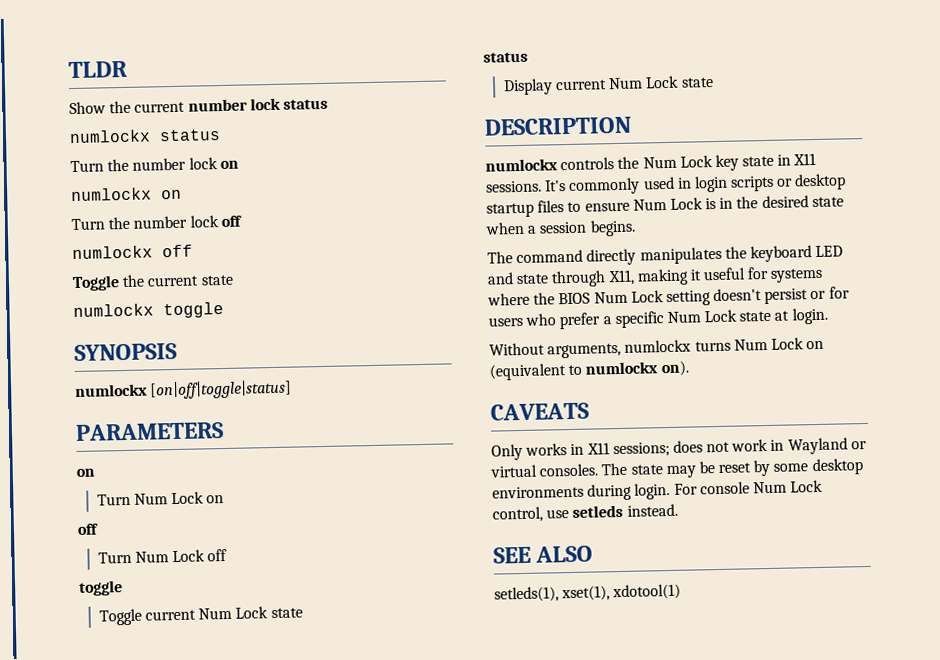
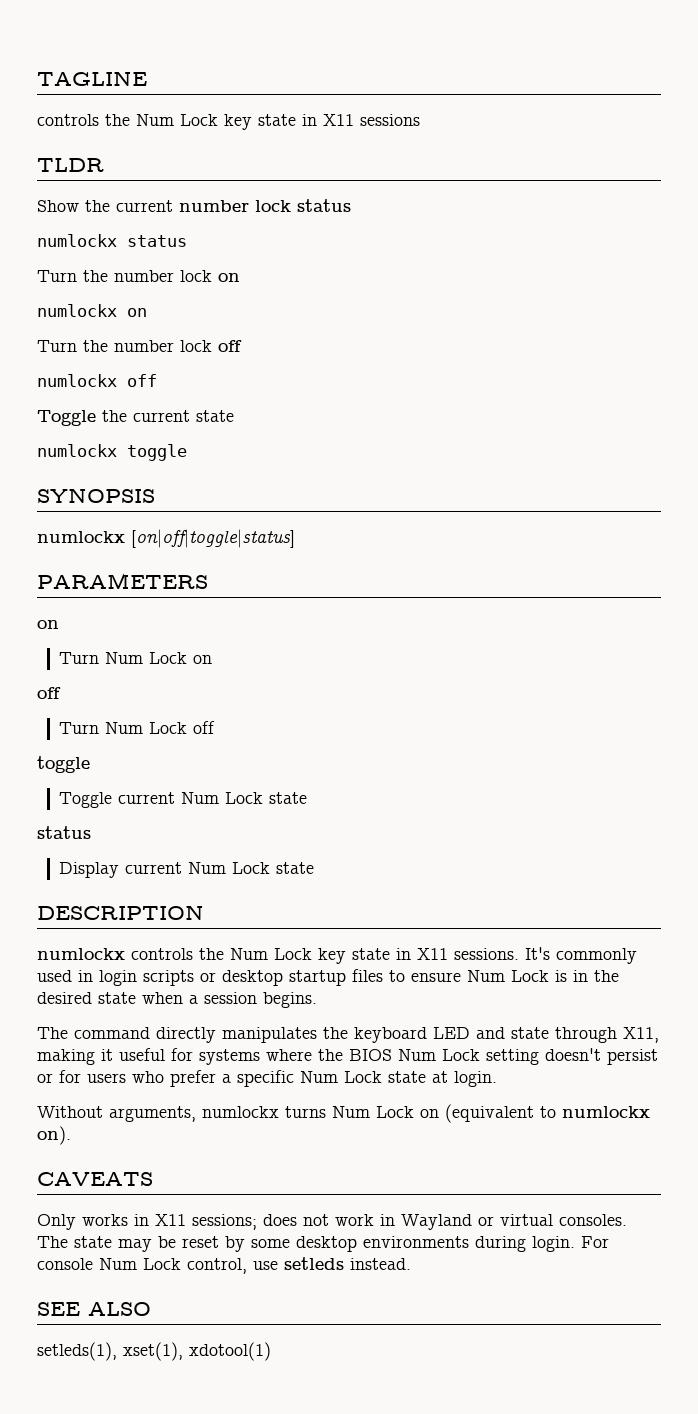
+ TAGLINE
+ controls the Num Lock key state in X11 sessions

